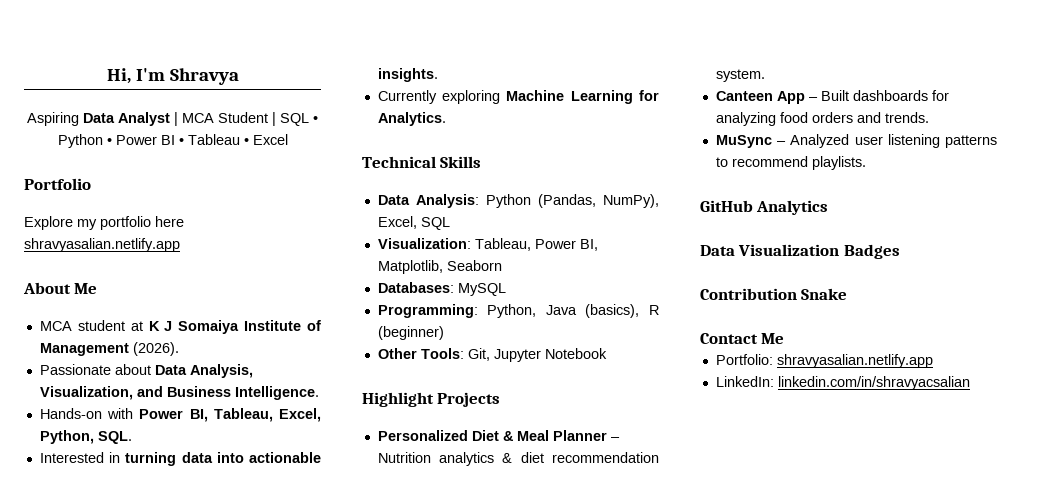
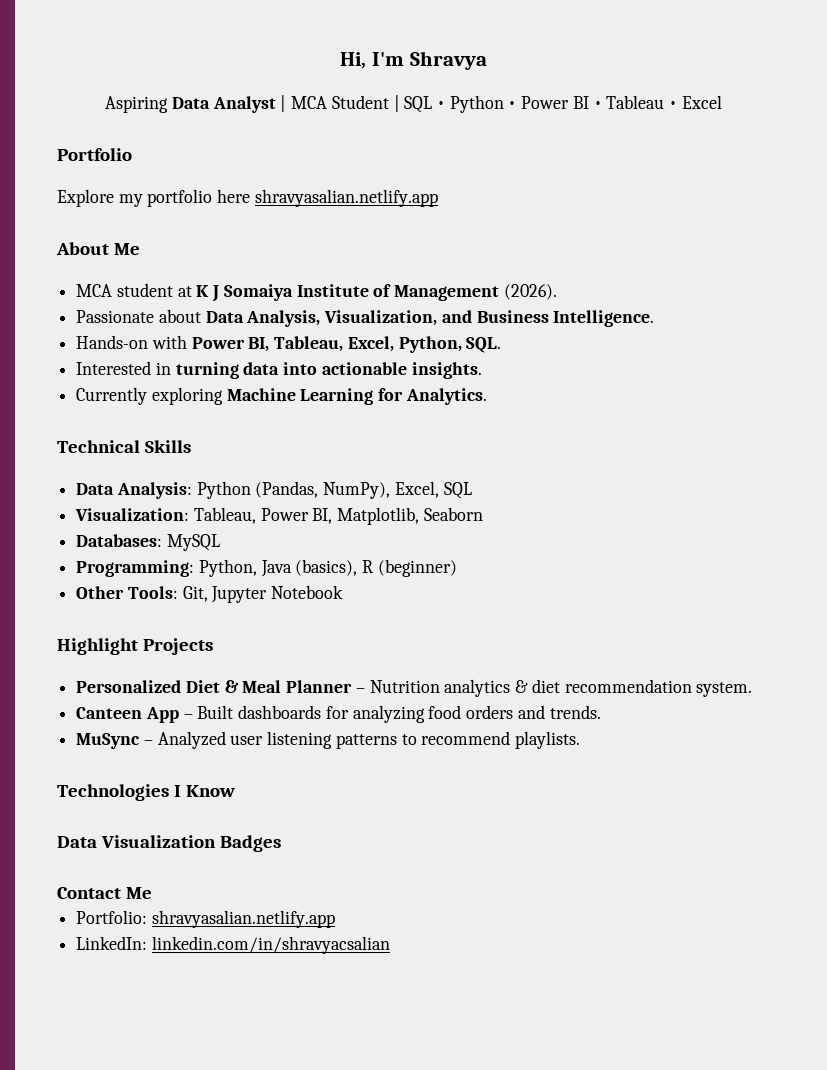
- GitHub Analytics
+ Technologies I Know
- Contribution Snake

